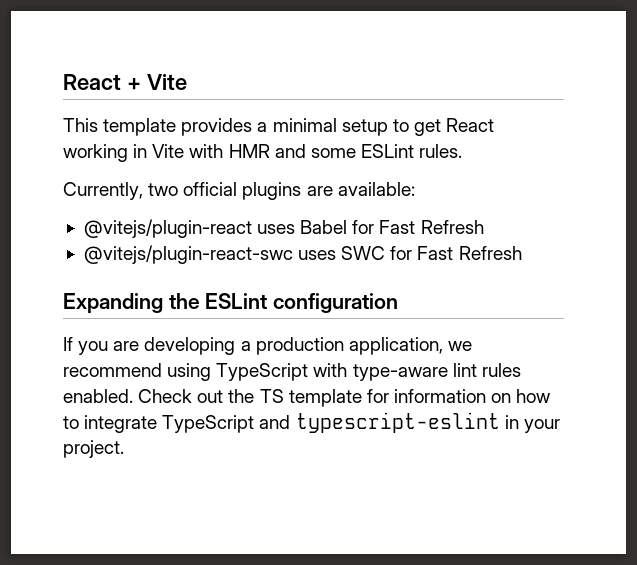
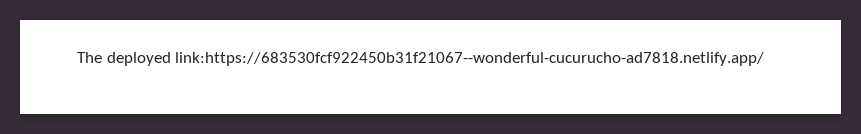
- React + Vite
- This template provides a minimal setup to get React working in Vite with HMR and some ESLint rules.
- Currently, two official plugins are available:
- @vitejs/plugin-react uses Babel for Fast Refresh
- @vitejs/plugin-react-swc uses SWC for Fast Refresh
- Expanding the ESLint configuration
- If you are developing a production application, we recommend using TypeScript with type-aware lint rules enabled. Check out the TS template for information on how to integrate TypeScript and typescript-eslint in your project.
+ The deployed link:https://683530fcf922450b31f21067--wonderful-cucurucho-ad7818.netlify.app/

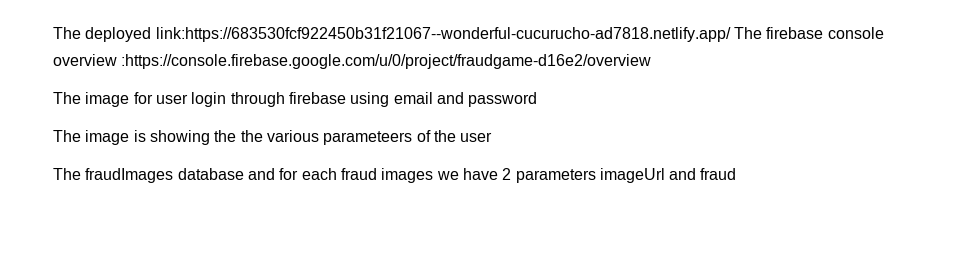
- The deployed link:https://683530fcf922450b31f21067--wonderful-cucurucho-ad7818.netlify.app/
+ The deployed link:https://683530fcf922450b31f21067--wonderful-cucurucho-ad7818.netlify.app/ The firebase console overview :https://console.firebase.google.com/u/0/project/fraudgame-d16e2/overview
+ The image for user login through firebase using email and password
+ The image is showing the the various parameteers of the user
+ The fraudImages database and for each fraud images we have 2 parameters imageUrl and fraud

